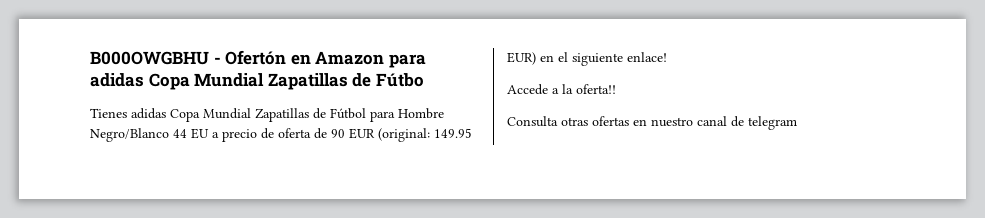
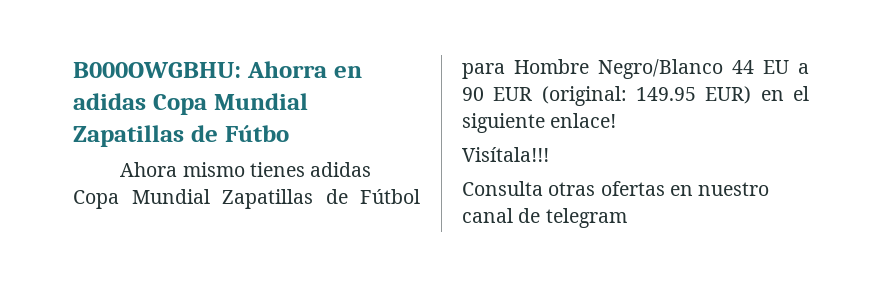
- B000OWGBHU - Ofertón en Amazon para adidas Copa Mundial Zapatillas de Fútbo
+ B000OWGBHU: Ahorra en adidas Copa Mundial Zapatillas de Fútbo
- Tienes adidas Copa Mundial Zapatillas de Fútbol para Hombre Negro/Blanco 44 EU a precio de oferta de 90 EUR (original: 149.95 EUR) en el siguiente enlace!
+ Ahora mismo tienes adidas Copa Mundial Zapatillas de Fútbol para Hombre Negro/Blanco 44 EU a 90 EUR (original: 149.95 EUR) en el siguiente enlace!
- Accede a la oferta!!
+ Visítala!!!

